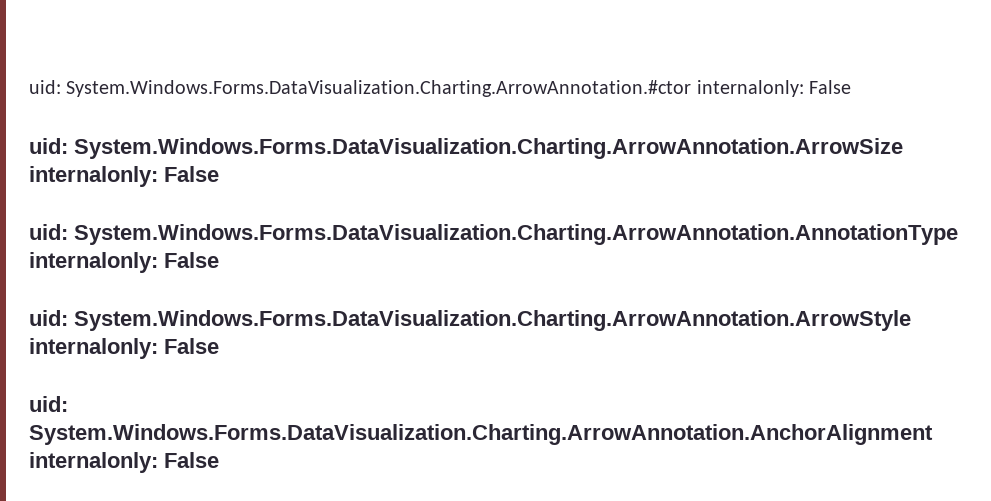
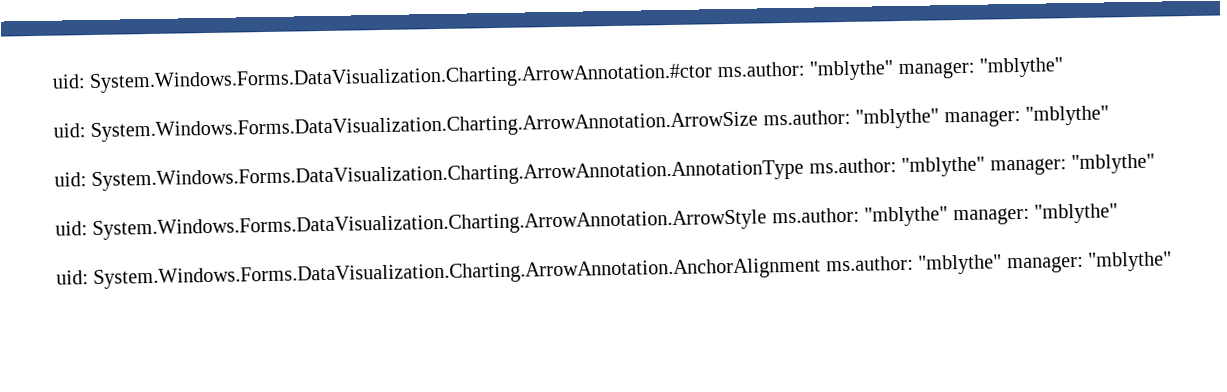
- uid: System.Windows.Forms.DataVisualization.Charting.ArrowAnnotation.#ctor internalonly: False
- uid: System.Windows.Forms.DataVisualization.Charting.ArrowAnnotation.ArrowSize internalonly: False
- uid: System.Windows.Forms.DataVisualization.Charting.ArrowAnnotation.AnnotationType internalonly: False
- uid: System.Windows.Forms.DataVisualization.Charting.ArrowAnnotation.ArrowStyle internalonly: False
- uid: System.Windows.Forms.DataVisualization.Charting.ArrowAnnotation.AnchorAlignment internalonly: False
+ uid: System.Windows.Forms.DataVisualization.Charting.ArrowAnnotation.#ctor ms.author: "mblythe" manager: "mblythe"
+ uid: System.Windows.Forms.DataVisualization.Charting.ArrowAnnotation.ArrowSize ms.author: "mblythe" manager: "mblythe"
+ uid: System.Windows.Forms.DataVisualization.Charting.ArrowAnnotation.AnnotationType ms.author: "mblythe" manager: "mblythe"
+ uid: System.Windows.Forms.DataVisualization.Charting.ArrowAnnotation.ArrowStyle ms.author: "mblythe" manager: "mblythe"
+ uid: System.Windows.Forms.DataVisualization.Charting.ArrowAnnotation.AnchorAlignment ms.author: "mblythe" manager: "mblythe"

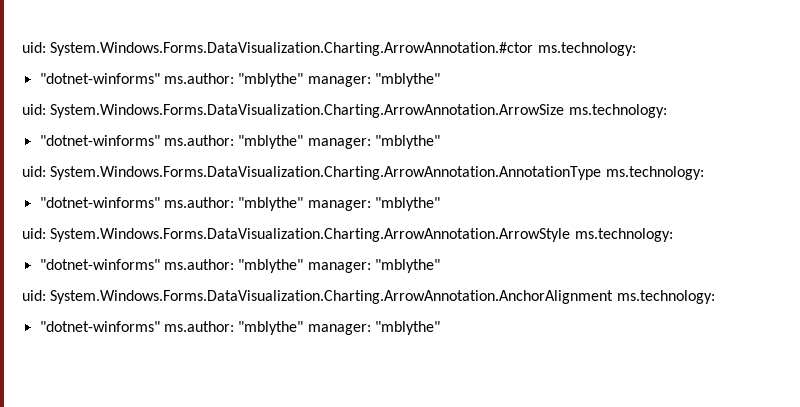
- uid: System.Windows.Forms.DataVisualization.Charting.ArrowAnnotation.#ctor ms.author: "mblythe" manager: "mblythe"
+ uid: System.Windows.Forms.DataVisualization.Charting.ArrowAnnotation.#ctor ms.technology:
+ "dotnet-winforms" ms.author: "mblythe" manager: "mblythe"
- uid: System.Windows.Forms.DataVisualization.Charting.ArrowAnnotation.ArrowSize ms.author: "mblythe" manager: "mblythe"
+ uid: System.Windows.Forms.DataVisualization.Charting.ArrowAnnotation.ArrowSize ms.technology:
+ "dotnet-winforms" ms.author: "mblythe" manager: "mblythe"
- uid: System.Windows.Forms.DataVisualization.Charting.ArrowAnnotation.AnnotationType ms.author: "mblythe" manager: "mblythe"
+ uid: System.Windows.Forms.DataVisualization.Charting.ArrowAnnotation.AnnotationType ms.technology:
+ "dotnet-winforms" ms.author: "mblythe" manager: "mblythe"
- uid: System.Windows.Forms.DataVisualization.Charting.ArrowAnnotation.ArrowStyle ms.author: "mblythe" manager: "mblythe"
+ uid: System.Windows.Forms.DataVisualization.Charting.ArrowAnnotation.ArrowStyle ms.technology:
+ "dotnet-winforms" ms.author: "mblythe" manager: "mblythe"
- uid: System.Windows.Forms.DataVisualization.Charting.ArrowAnnotation.AnchorAlignment ms.author: "mblythe" manager: "mblythe"
+ uid: System.Windows.Forms.DataVisualization.Charting.ArrowAnnotation.AnchorAlignment ms.technology:
+ "dotnet-winforms" ms.author: "mblythe" manager: "mblythe"

